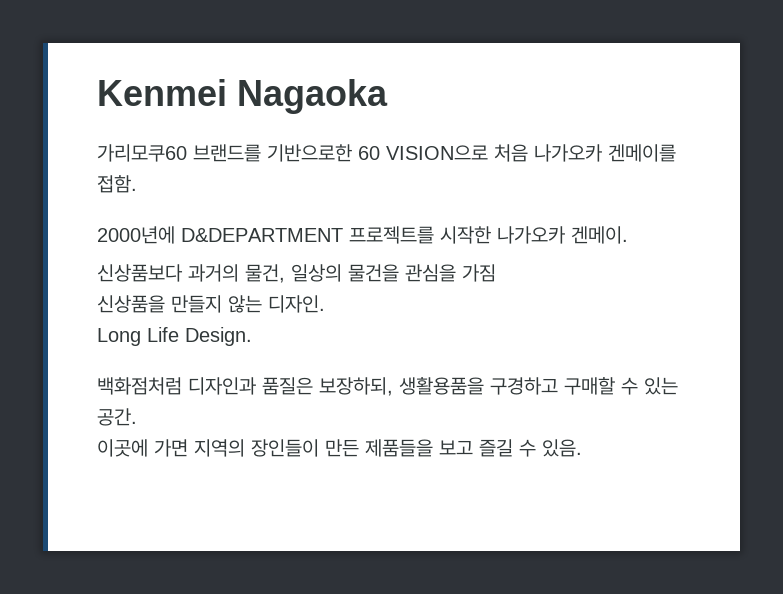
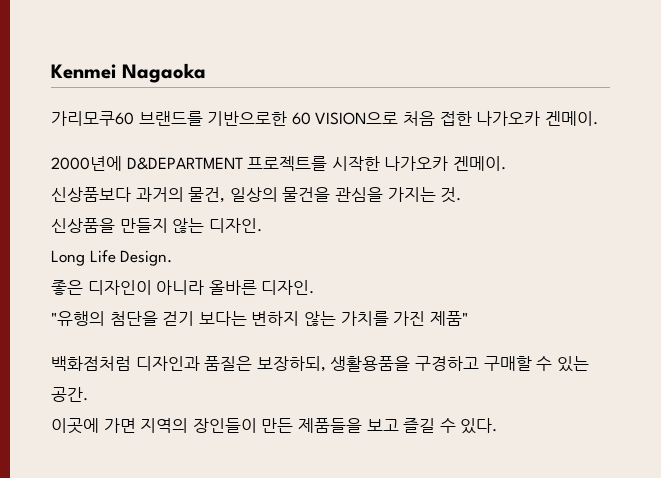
- 가리모쿠60 브랜드를 기반으로한 60 VISION으로 처음 나가오카 겐메이를 접함.
+ 가리모쿠60 브랜드를 기반으로한 60 VISION으로 처음 접한 나가오카 겐메이.
- 신상품보다 과거의 물건, 일상의 물건을 관심을 가짐
+ 신상품보다 과거의 물건, 일상의 물건을 관심을 가지는 것.
+ 좋은 디자인이 아니라 올바른 디자인.
+ "유행의 첨단을 걷기 보다는 변하지 않는 가치를 가진 제품"
- 이곳에 가면 지역의 장인들이 만든 제품들을 보고 즐길 수 있음.
+ 이곳에 가면 지역의 장인들이 만든 제품들을 보고 즐길 수 있다.

